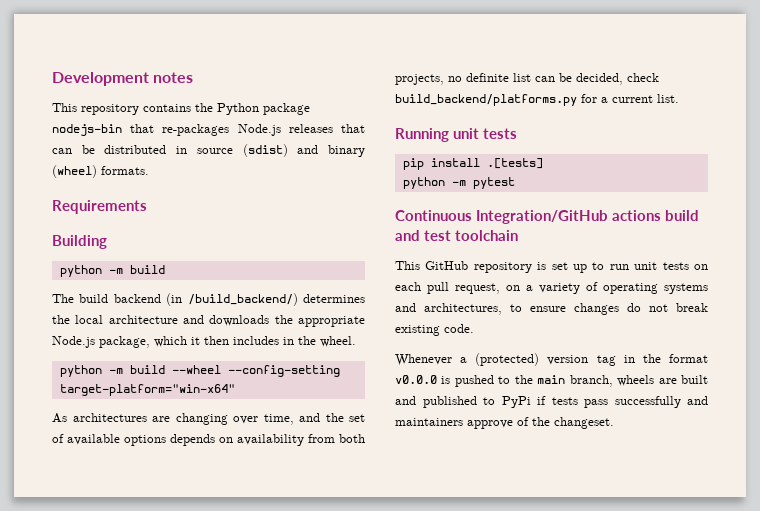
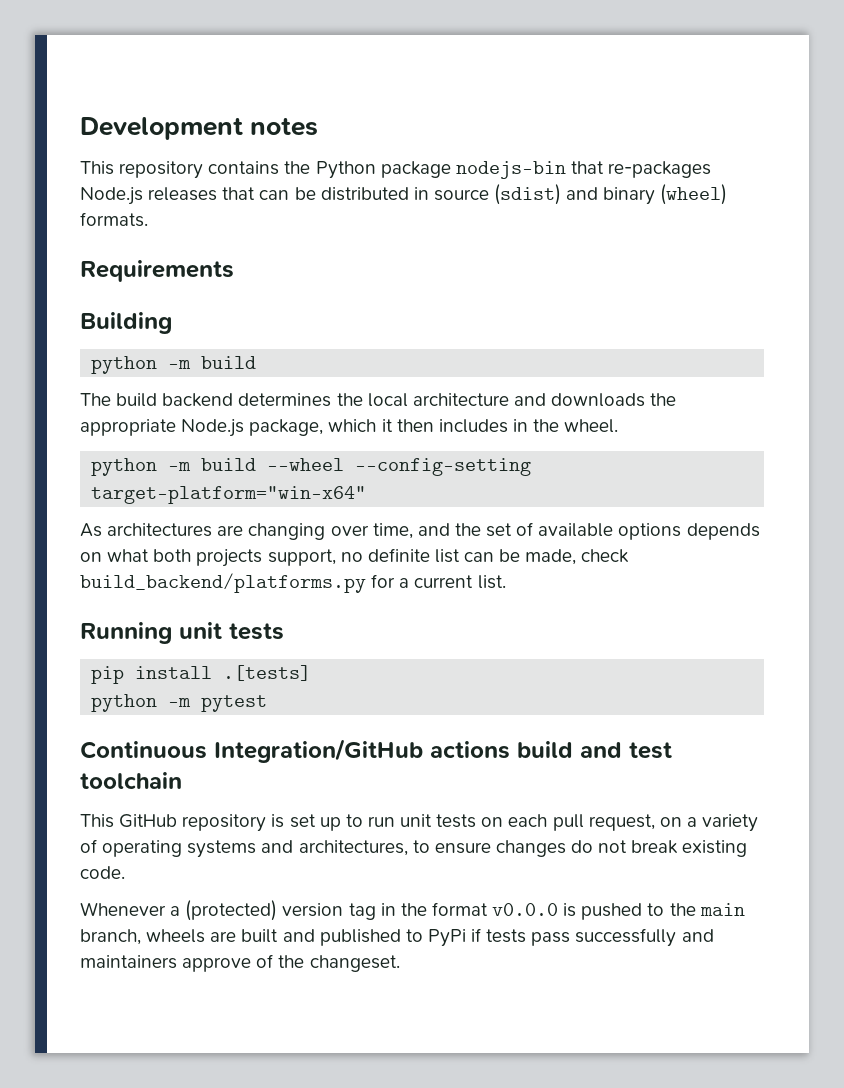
- The build backend (in /build_backend/) determines the local architecture and downloads the appropriate Node.js package, which it then includes in the wheel.
+ The build backend determines the local architecture and downloads the appropriate Node.js package, which it then includes in the wheel.
- As architectures are changing over time, and the set of available options depends on availability from both projects, no definite list can be decided, check build_backend/platforms.py for a current list.
+ As architectures are changing over time, and the set of available options depends on what both projects support, no definite list can be made, check build_backend/platforms.py for a current list.

